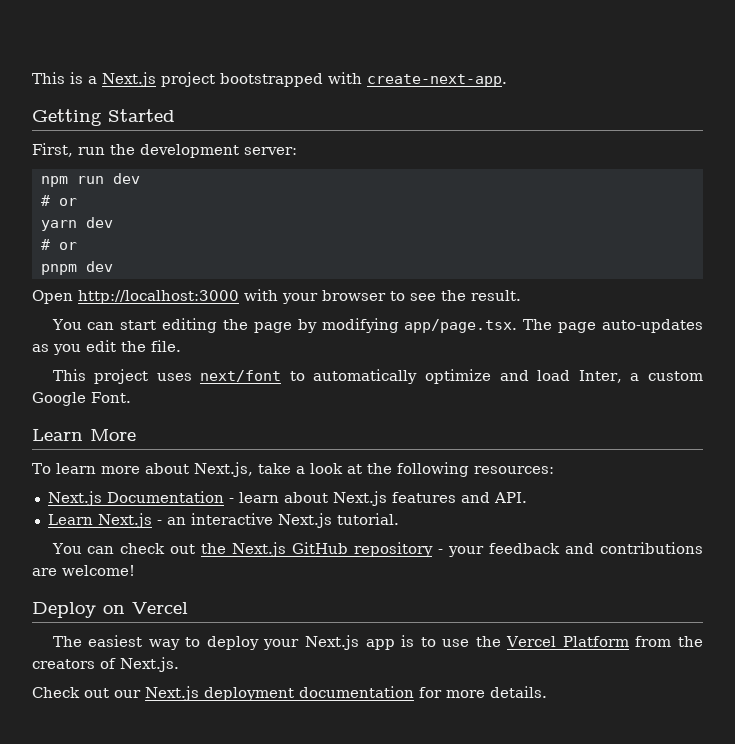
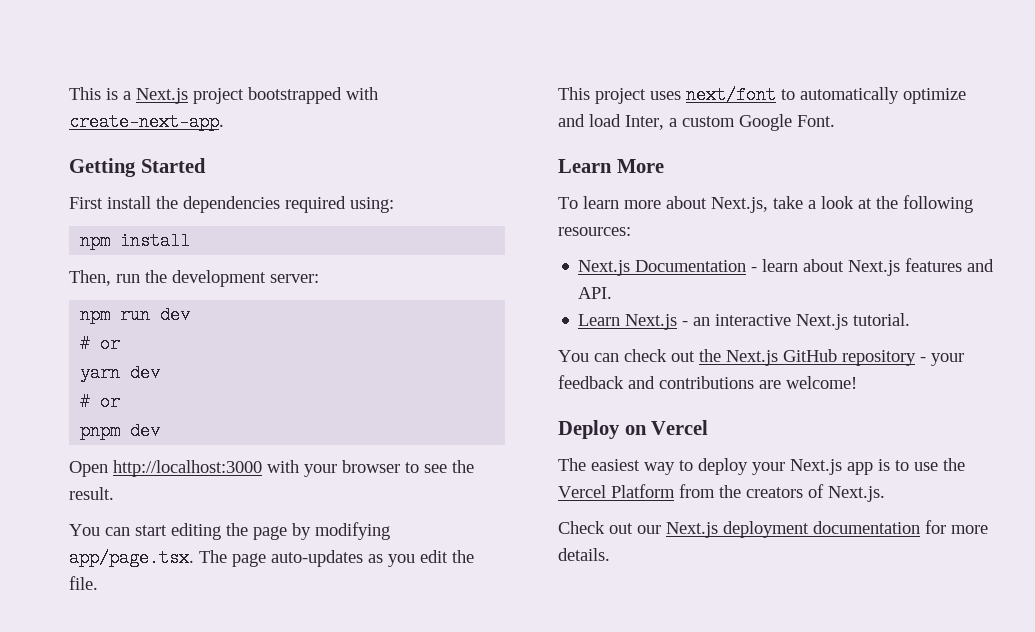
- First, run the development server:
+ First install the dependencies required using:
+ npm install
+ Then, run the development server:

